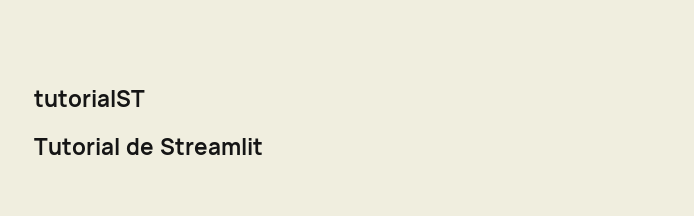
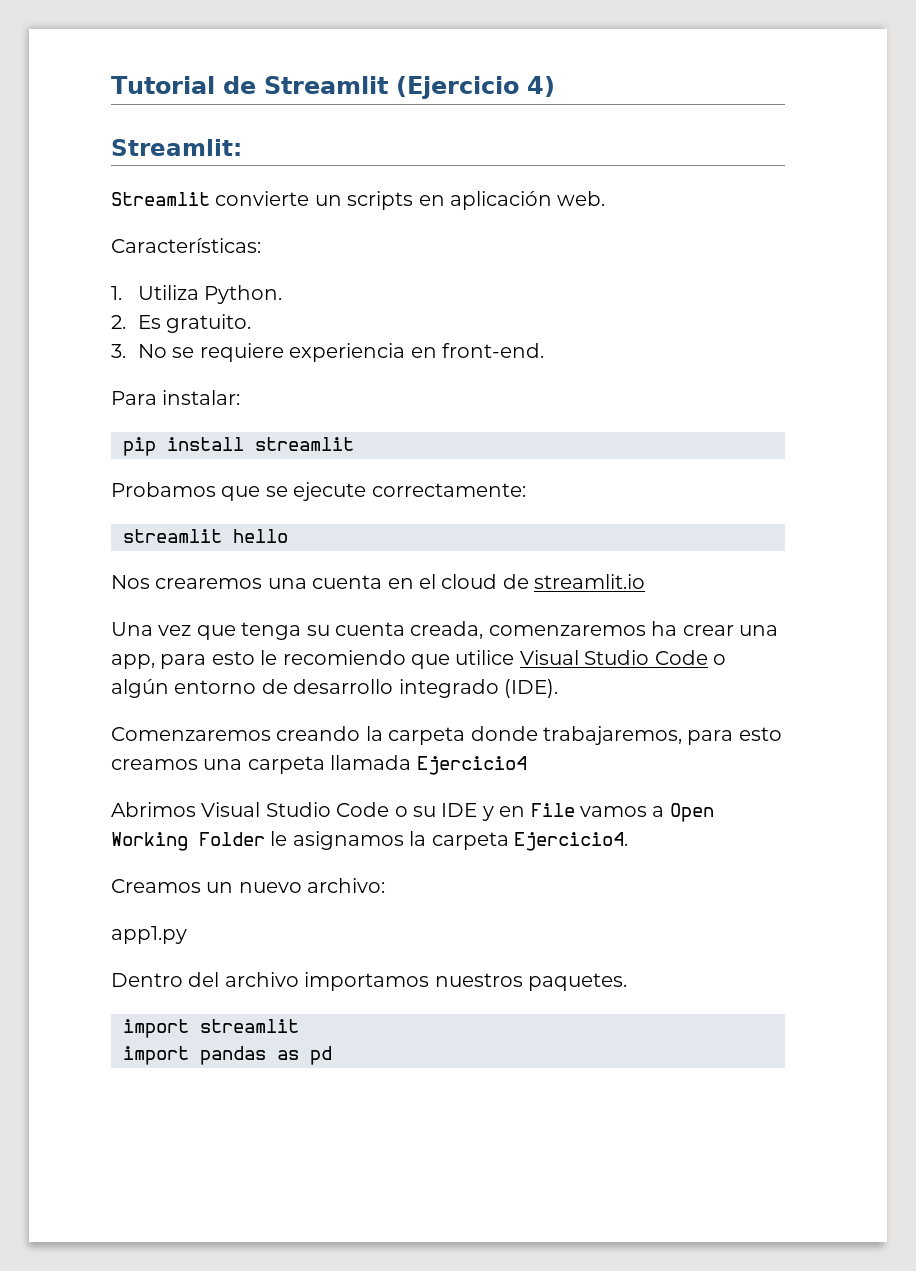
- tutorialST
- Tutorial de Streamlit
+ Tutorial de Streamlit (Ejercicio 4)
+ Streamlit:
+ Streamlit convierte un scripts en aplicación web.
+ Características:
+ 1. Utiliza Python.
+ 2. Es gratuito.
+ 3. No se requiere experiencia en front-end.
+ Para instalar:
+ pip install streamlit
+ Probamos que se ejecute correctamente:
+ streamlit hello
+ Nos crearemos una cuenta en el cloud de streamlit.io
+ Una vez que tenga su cuenta creada, comenzaremos ha crear una app, para esto le recomiendo que utilice Visual Studio Code o algún entorno de desarrollo integrado (IDE).
+ Comenzaremos creando la carpeta donde trabajaremos, para esto creamos una carpeta llamada Ejercicio4
+ Abrimos Visual Studio Code o su IDE y en File vamos a Open Working Folder le asignamos la carpeta Ejercicio4.
+ Creamos un nuevo archivo:
+ app1.py
+ Dentro del archivo importamos nuestros paquetes.
+ import streamlit
+ import pandas as pd

